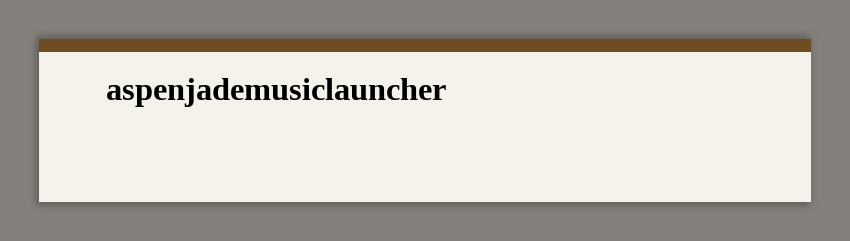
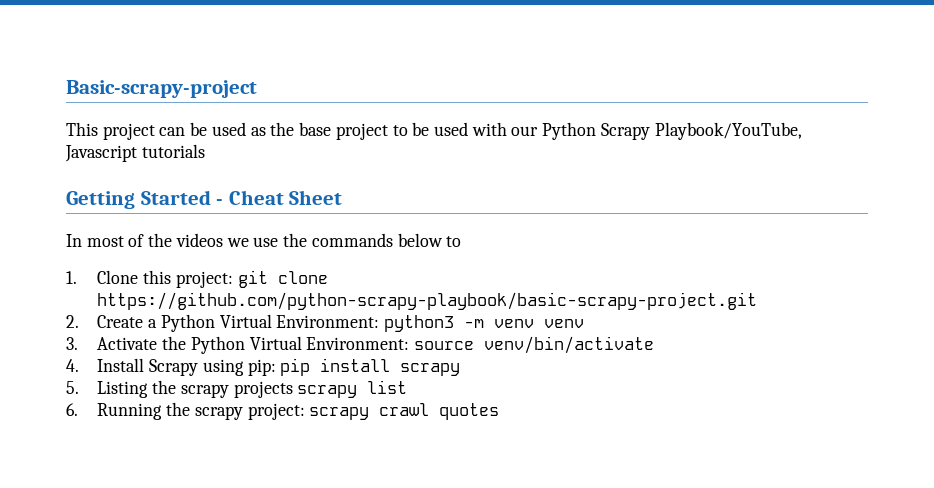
- aspenjademusiclauncher
+ Basic-scrapy-project
+ This project can be used as the base project to be used with our Python Scrapy Playbook/YouTube, Javascript tutorials
+ Getting Started - Cheat Sheet
+ In most of the videos we use the commands below to
+ 1. Clone this project: git clone https://github.com/python-scrapy-playbook/basic-scrapy-project.git
+ 2. Create a Python Virtual Environment: python3 -m venv venv
+ 3. Activate the Python Virtual Environment: source venv/bin/activate
+ 4. Install Scrapy using pip: pip install scrapy
+ 5. Listing the scrapy projects scrapy list
+ 6. Running the scrapy project: scrapy crawl quotes

